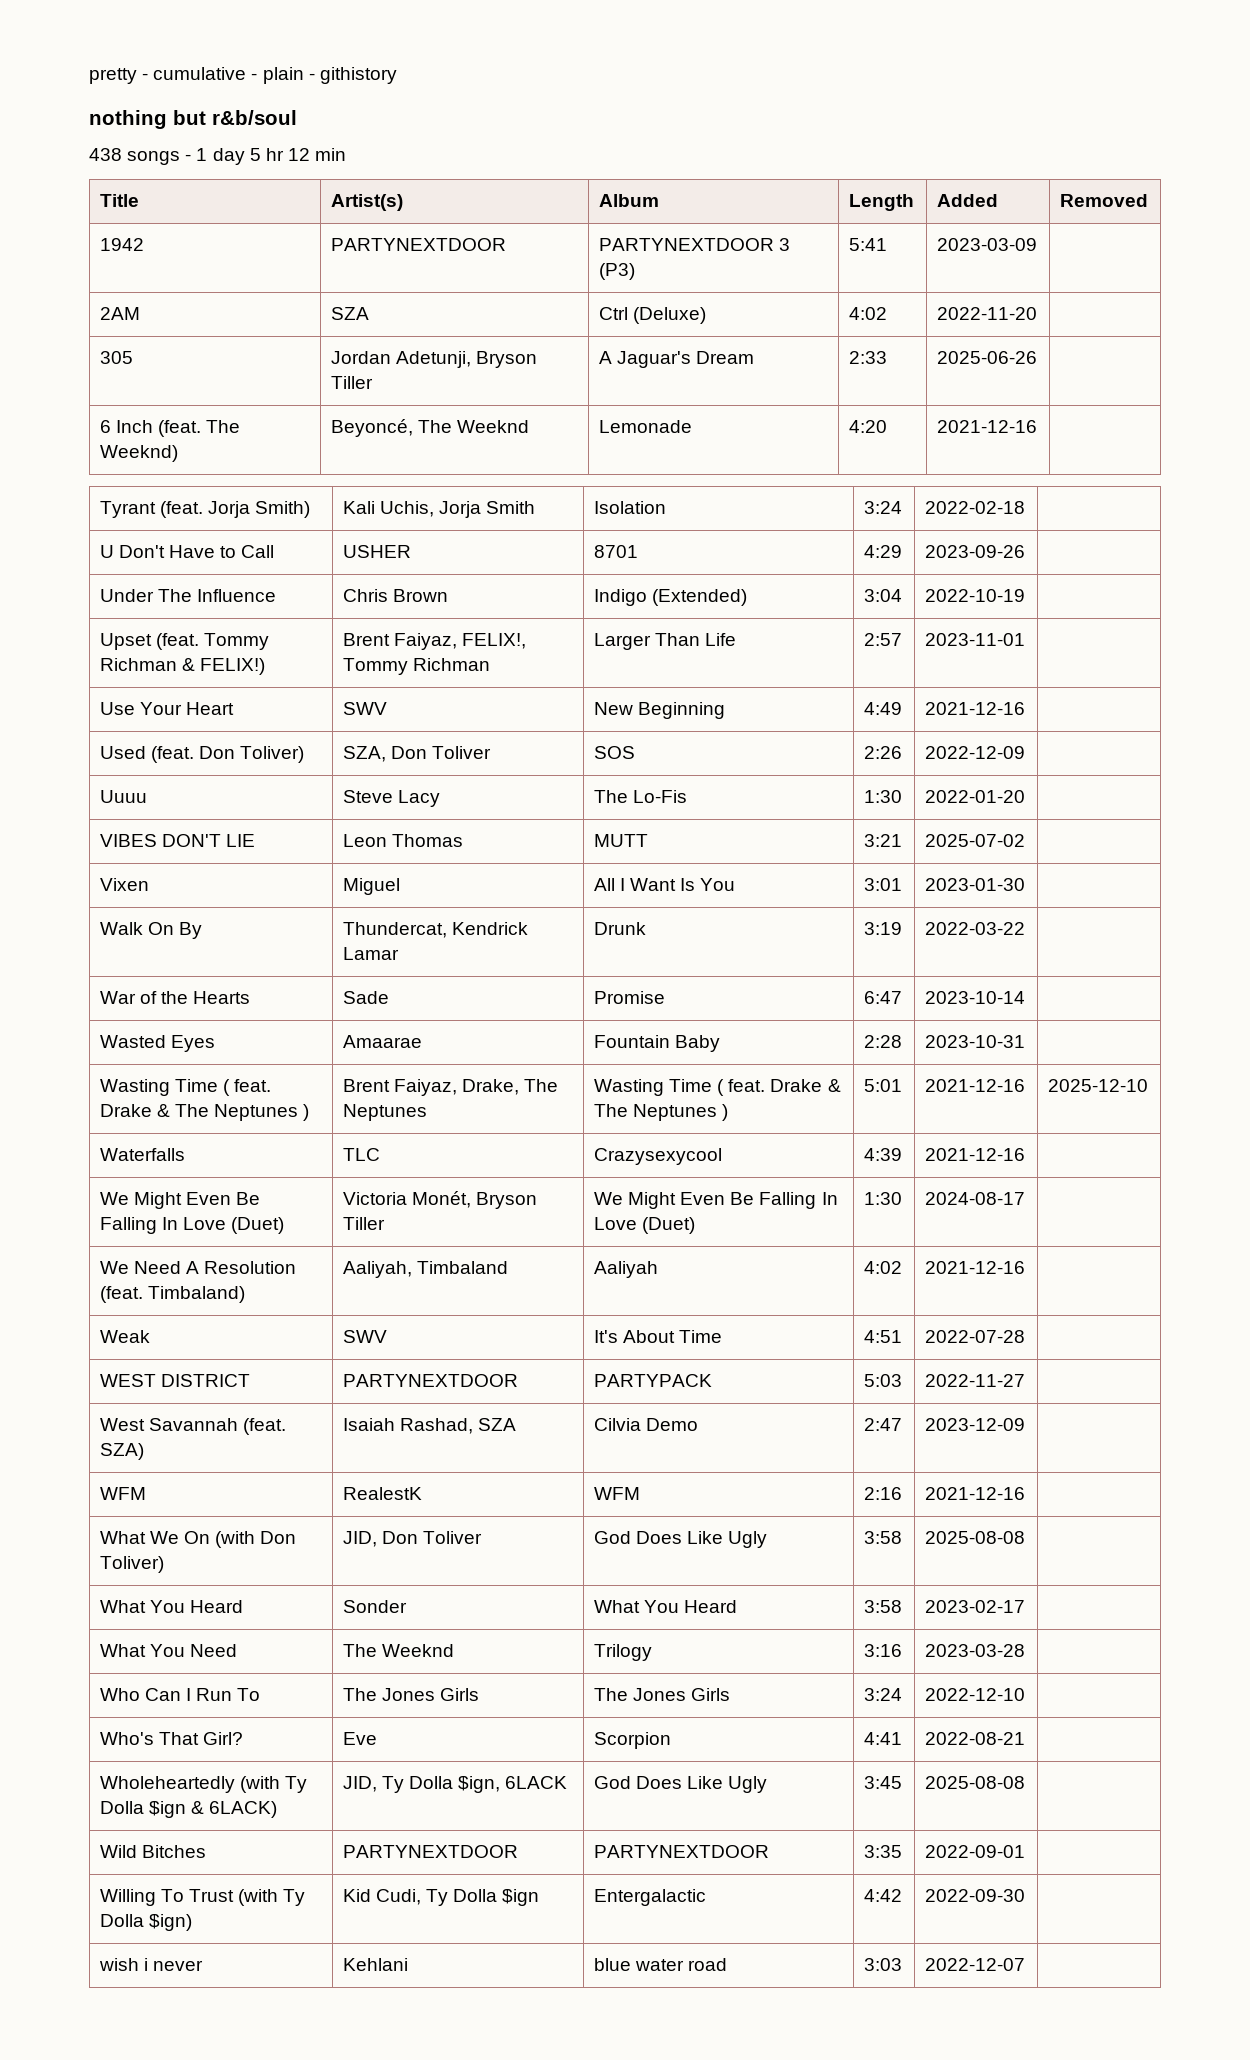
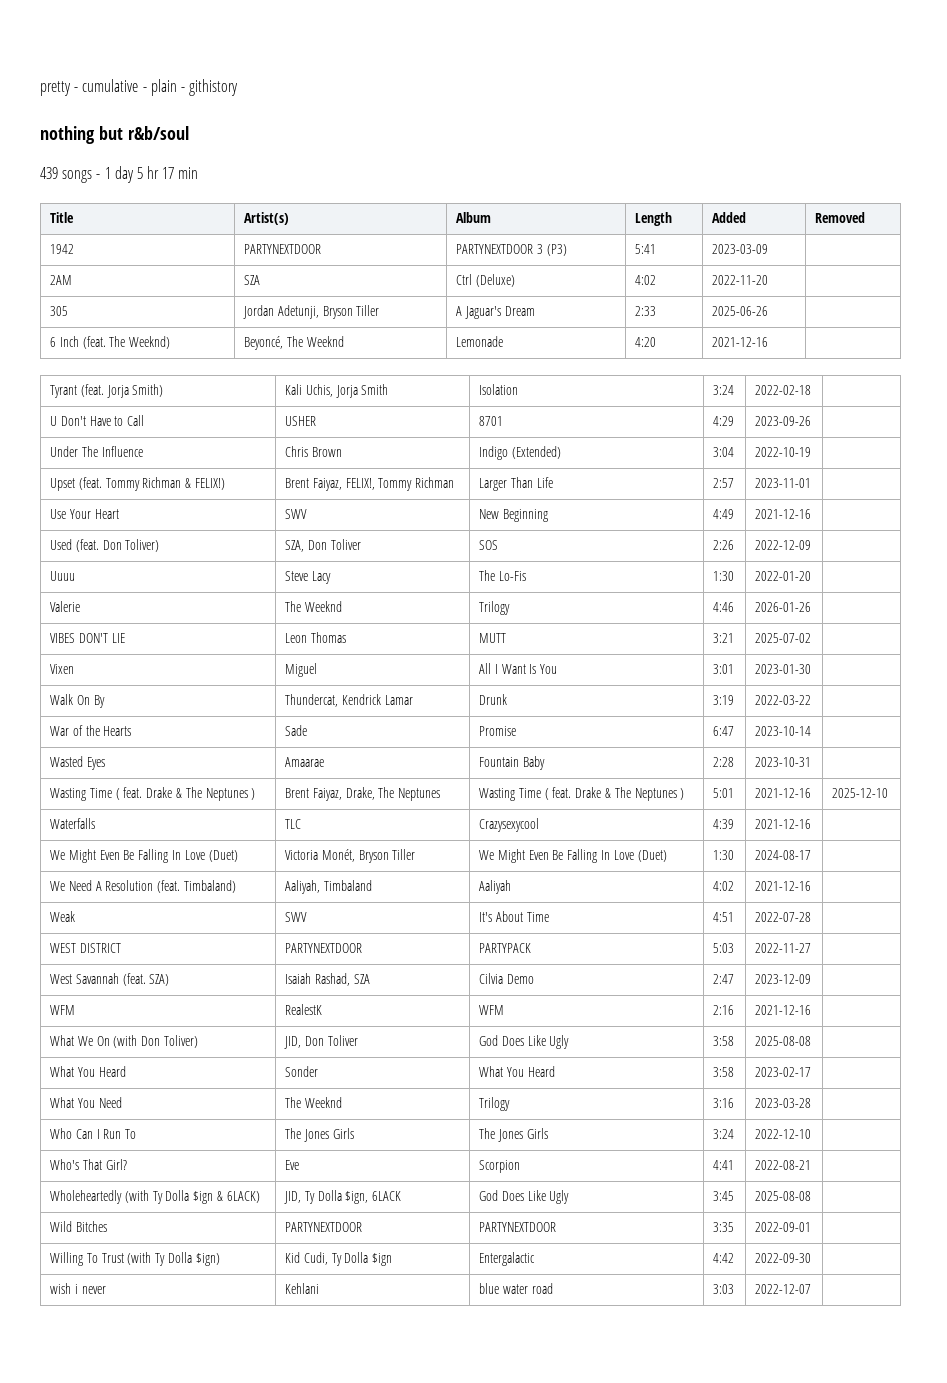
- 438 songs - 1 day 5 hr 12 min
+ 439 songs - 1 day 5 hr 17 min
+ Valerie | The Weeknd | Trilogy | 4:46 | 2026-01-26 |

